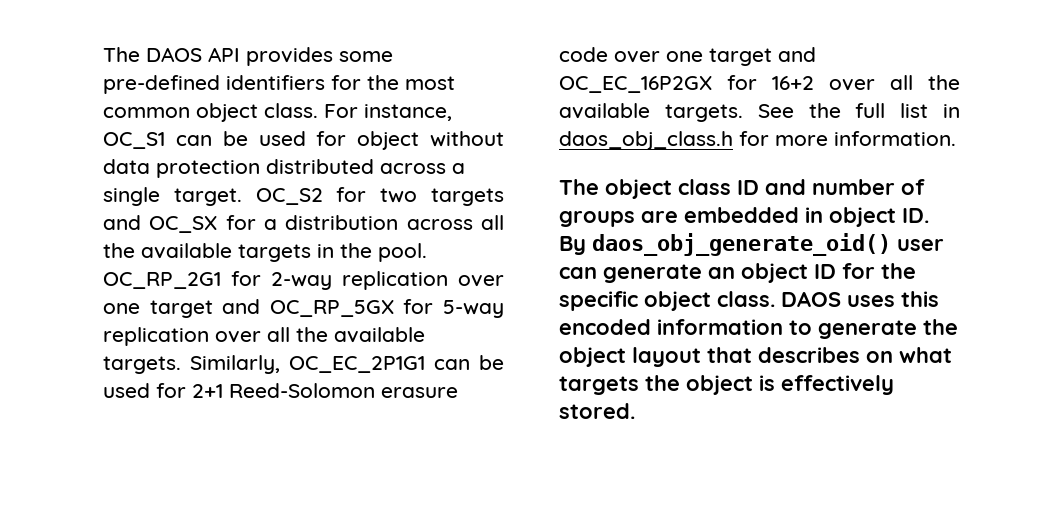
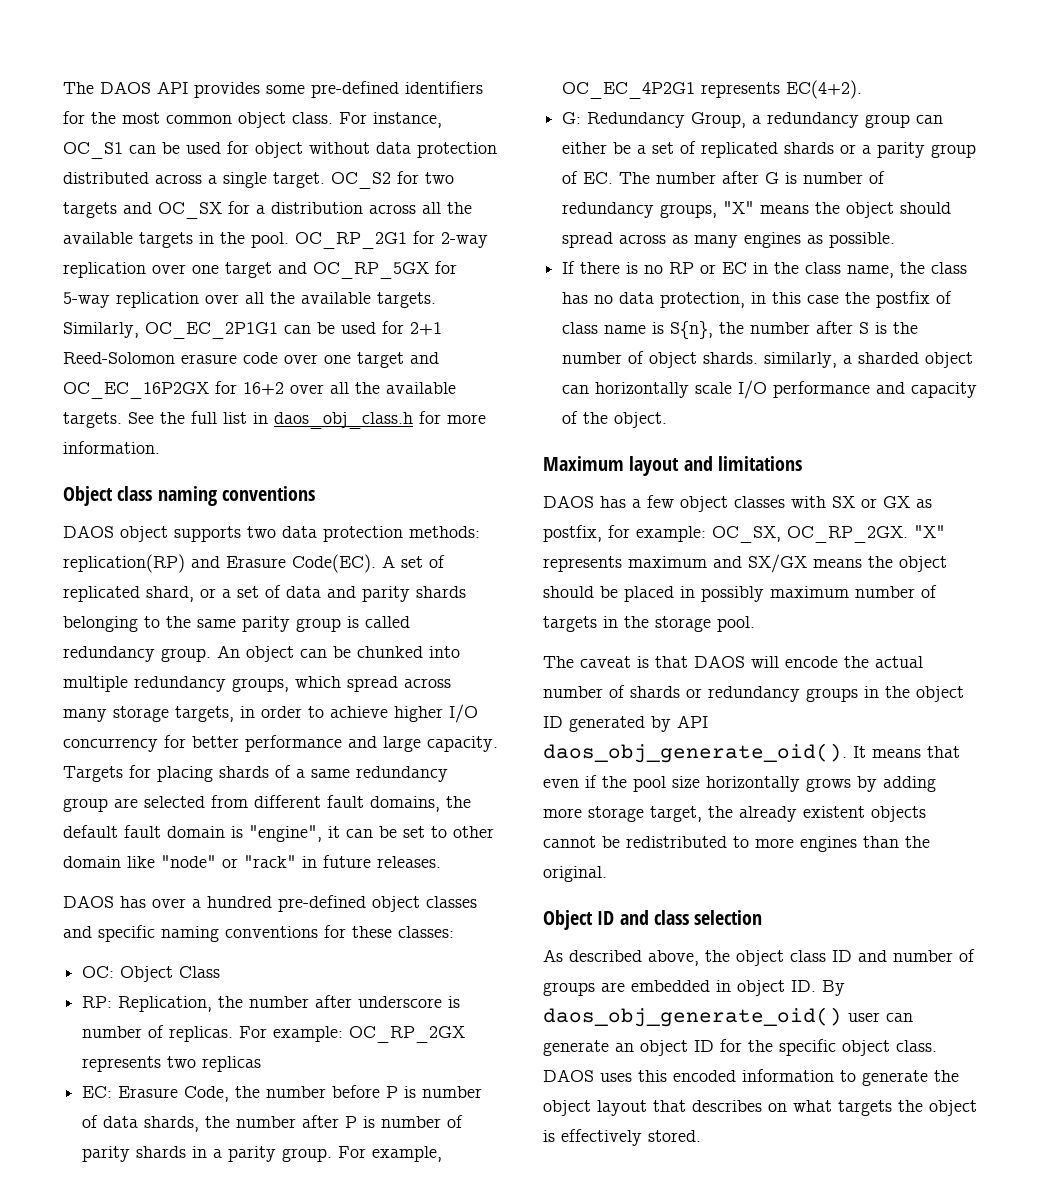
- The object class ID and number of groups are embedded in object ID. By daos_obj_generate_oid() user can generate an object ID for the specific object class.
+ Object class naming conventions
+ DAOS object supports two data protection methods: replication(RP) and Erasure Code(EC). A set of replicated shard, or a set of data and parity shards belonging to the same parity group is called redundancy group. An object can be chunked into multiple redundancy groups, which spread across many storage targets, in order to achieve higher I/O concurrency for better performance and large capacity. Targets for placing shards of a same redundancy group are selected from different fault domains, the default fault domain is "engine", it can be set to other domain like "node" or "rack" in future releases.
+ DAOS has over a hundred pre-defined object classes and specific naming conventions for these classes:
+ OC: Object Class
+ RP: Replication, the number after underscore is number of replicas. For example: OC_RP_2GX represents two replicas
+ EC: Erasure Code, the number before P is number of data shards, the number after P is number of parity shards in a parity group. For example, OC_EC_4P2G1 represents EC(4+2).
+ G: Redundancy Group, a redundancy group can either be a set of replicated shards or a parity group of EC. The number after G is number of redundancy groups, "X" means the object should spread across as many engines as possible.
+ If there is no RP or EC in the class name, the class has no data protection, in this case the postfix of class name is S{n}, the number after S is the number of object shards. similarly, a sharded object can horizontally scale I/O performance and capacity of the object.
+ Maximum layout and limitations
+ DAOS has a few object classes with SX or GX as postfix, for example: OC_SX, OC_RP_2GX. "X" represents maximum and SX/GX means the object should be placed in possibly maximum number of targets in the storage pool.
+ The caveat is that DAOS will encode the actual number of shards or redundancy groups in the object ID generated by API daos_obj_generate_oid(). It means that even if the pool size horizontally grows by adding more storage target, the already existent objects cannot be redistributed to more engines than the original.
+ Object ID and class selection
+ As described above, the object class ID and number of groups are embedded in object ID. By daos_obj_generate_oid() user can generate an object ID for the specific object class.

